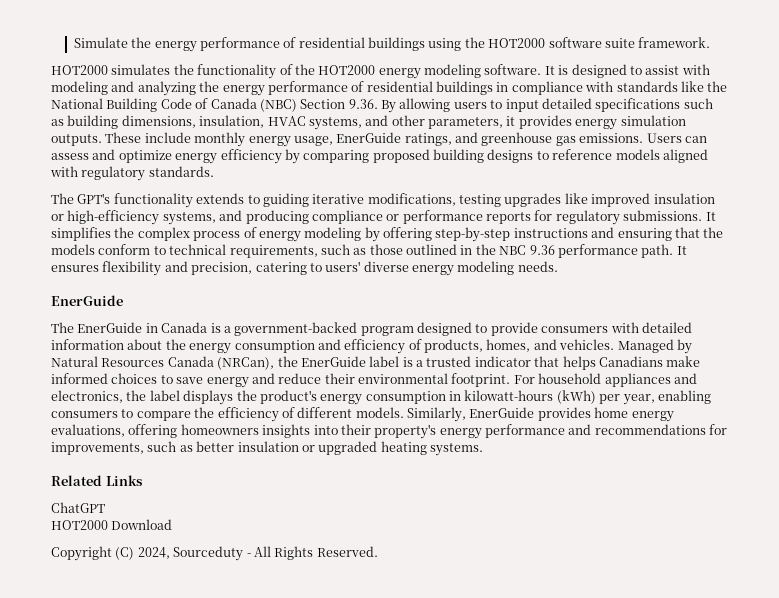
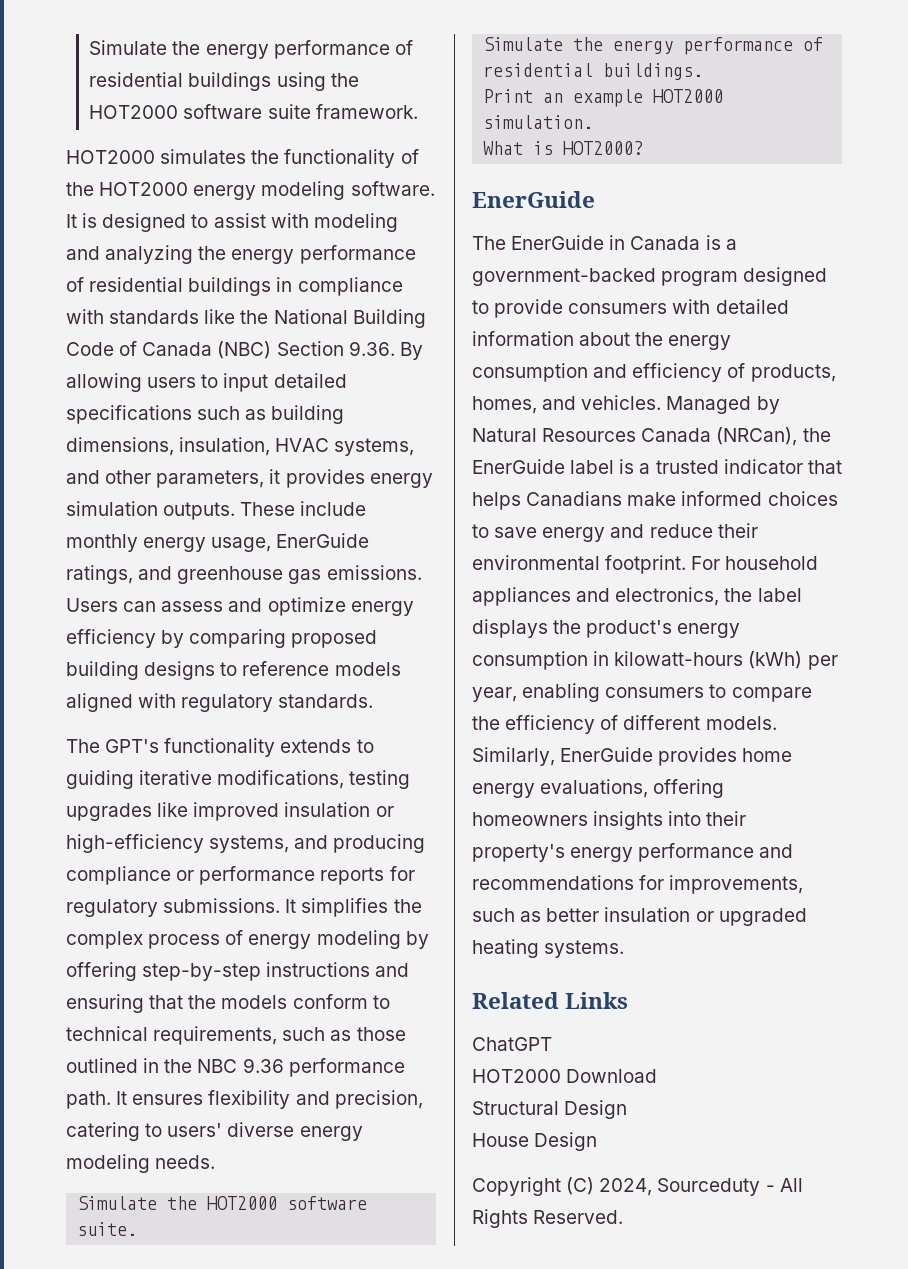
+ Simulate the HOT2000 software suite.
+ Simulate the energy performance of residential buildings.
+ Print an example HOT2000 simulation.
+ What is HOT2000?
+ Structural Design
+ House Design

